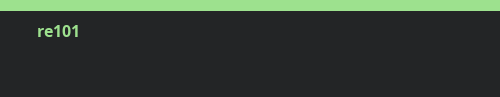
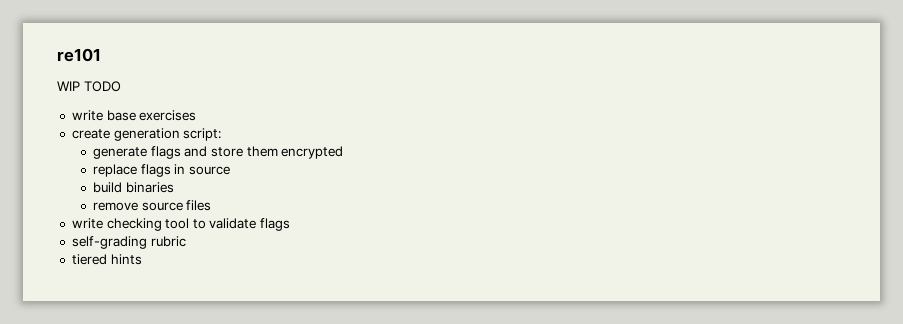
+ WIP TODO
+ write base exercises
+ create generation script:
+ generate flags and store them encrypted
+ replace flags in source
+ build binaries
+ remove source files
+ write checking tool to validate flags
+ self-grading rubric
+ tiered hints

